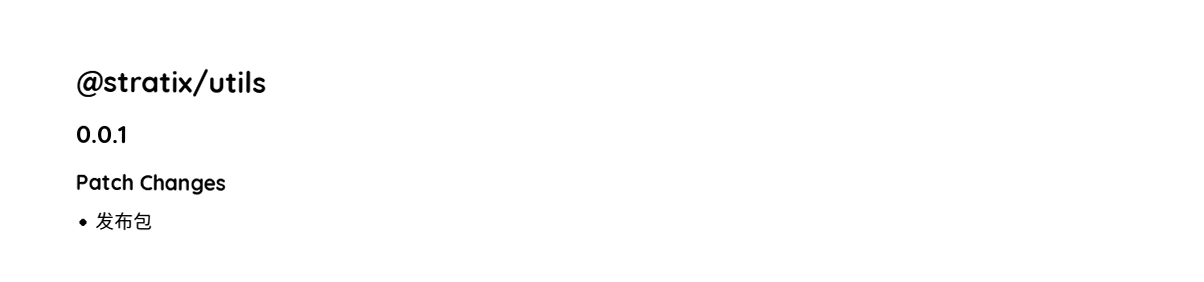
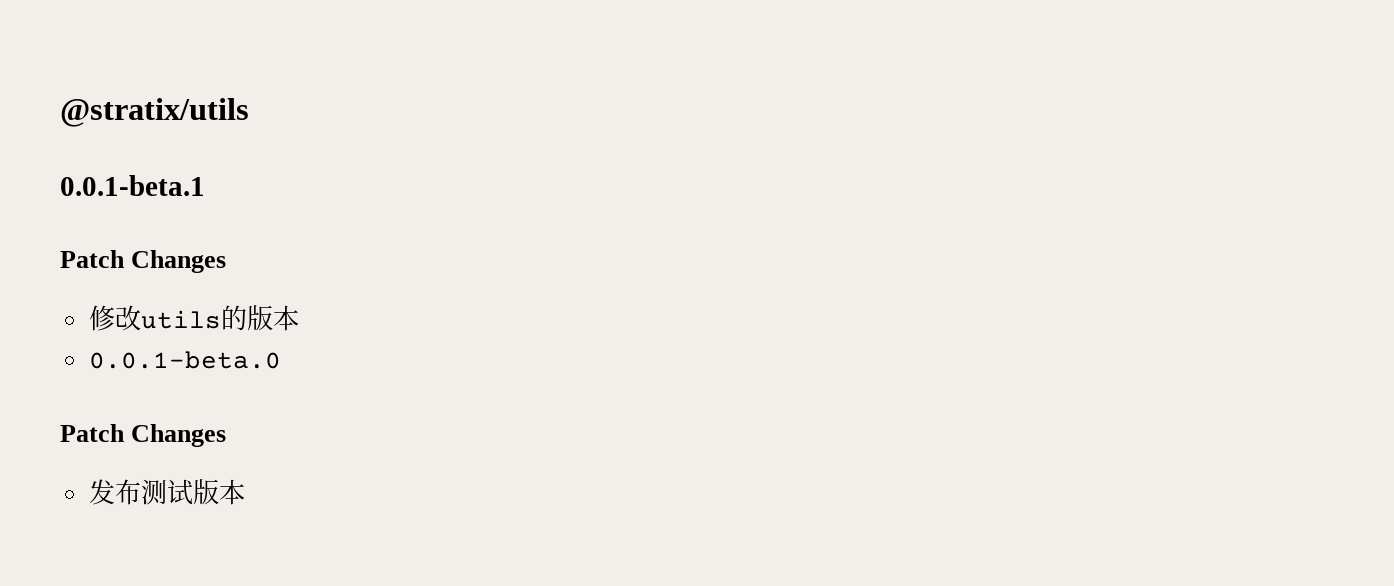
- 0.0.1
+ 0.0.1-beta.1
+ Patch Changes
+ 修改utils的版本
+ 0.0.1-beta.0
- 发布包
+ 发布测试版本

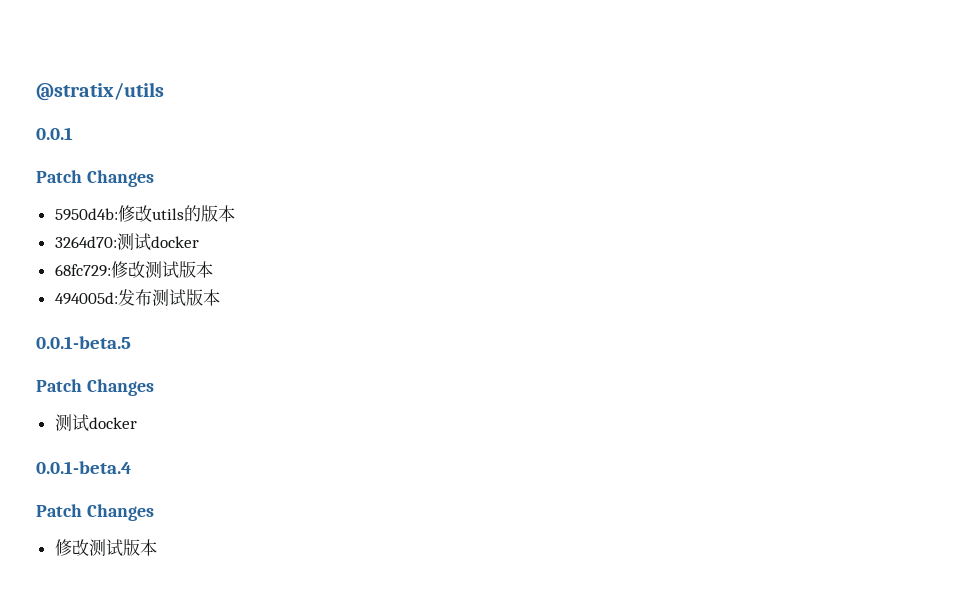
- 0.0.1-beta.1
+ 0.0.1
  Patch Changes
- 修改utils的版本
+ 5950d4b:修改utils的版本
- 0.0.1-beta.0
+ 3264d70:测试docker
+ 68fc729:修改测试版本
+ 494005d:发布测试版本
+ 0.0.1-beta.5
  Patch Changes
- 发布测试版本
+ 测试docker
+ 0.0.1-beta.4
+ Patch Changes
+ 修改测试版本

